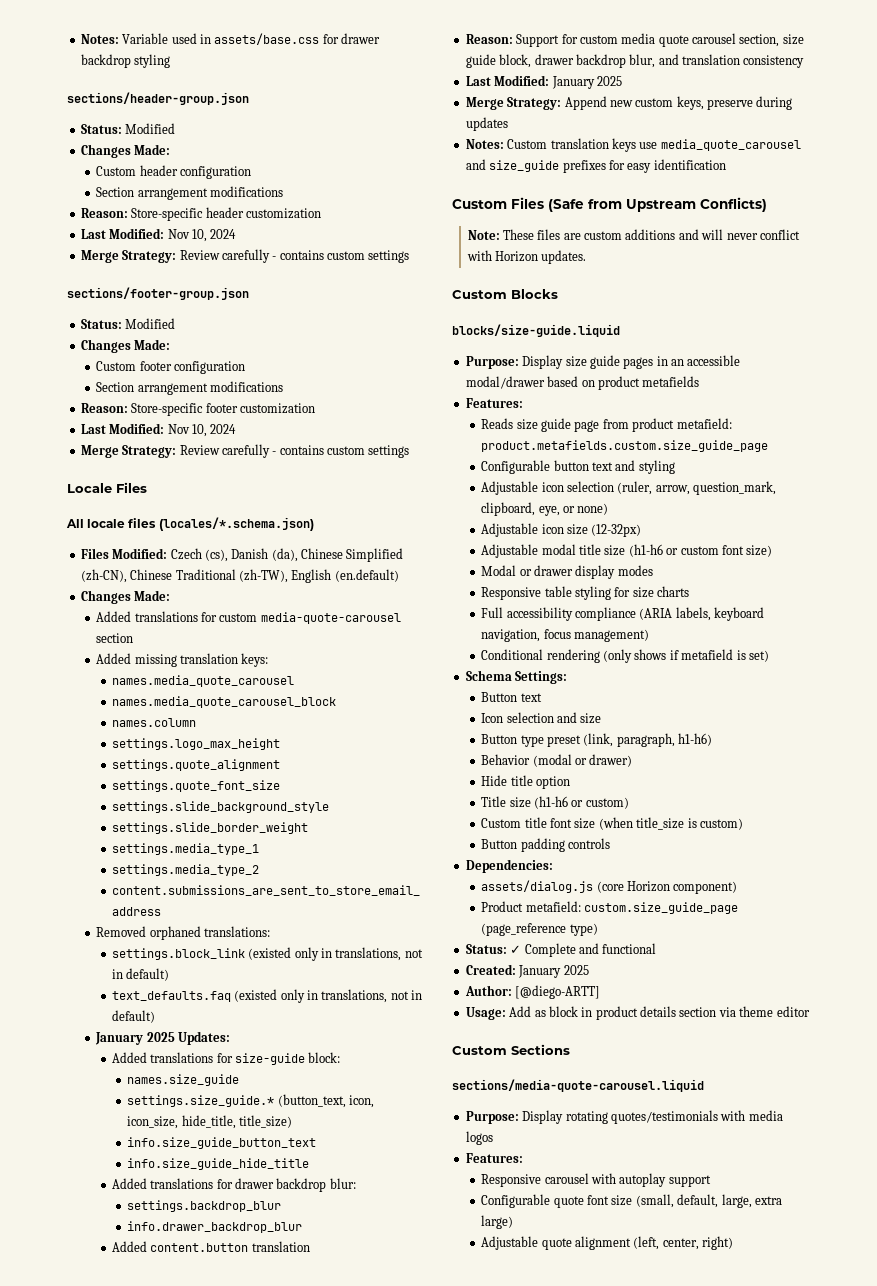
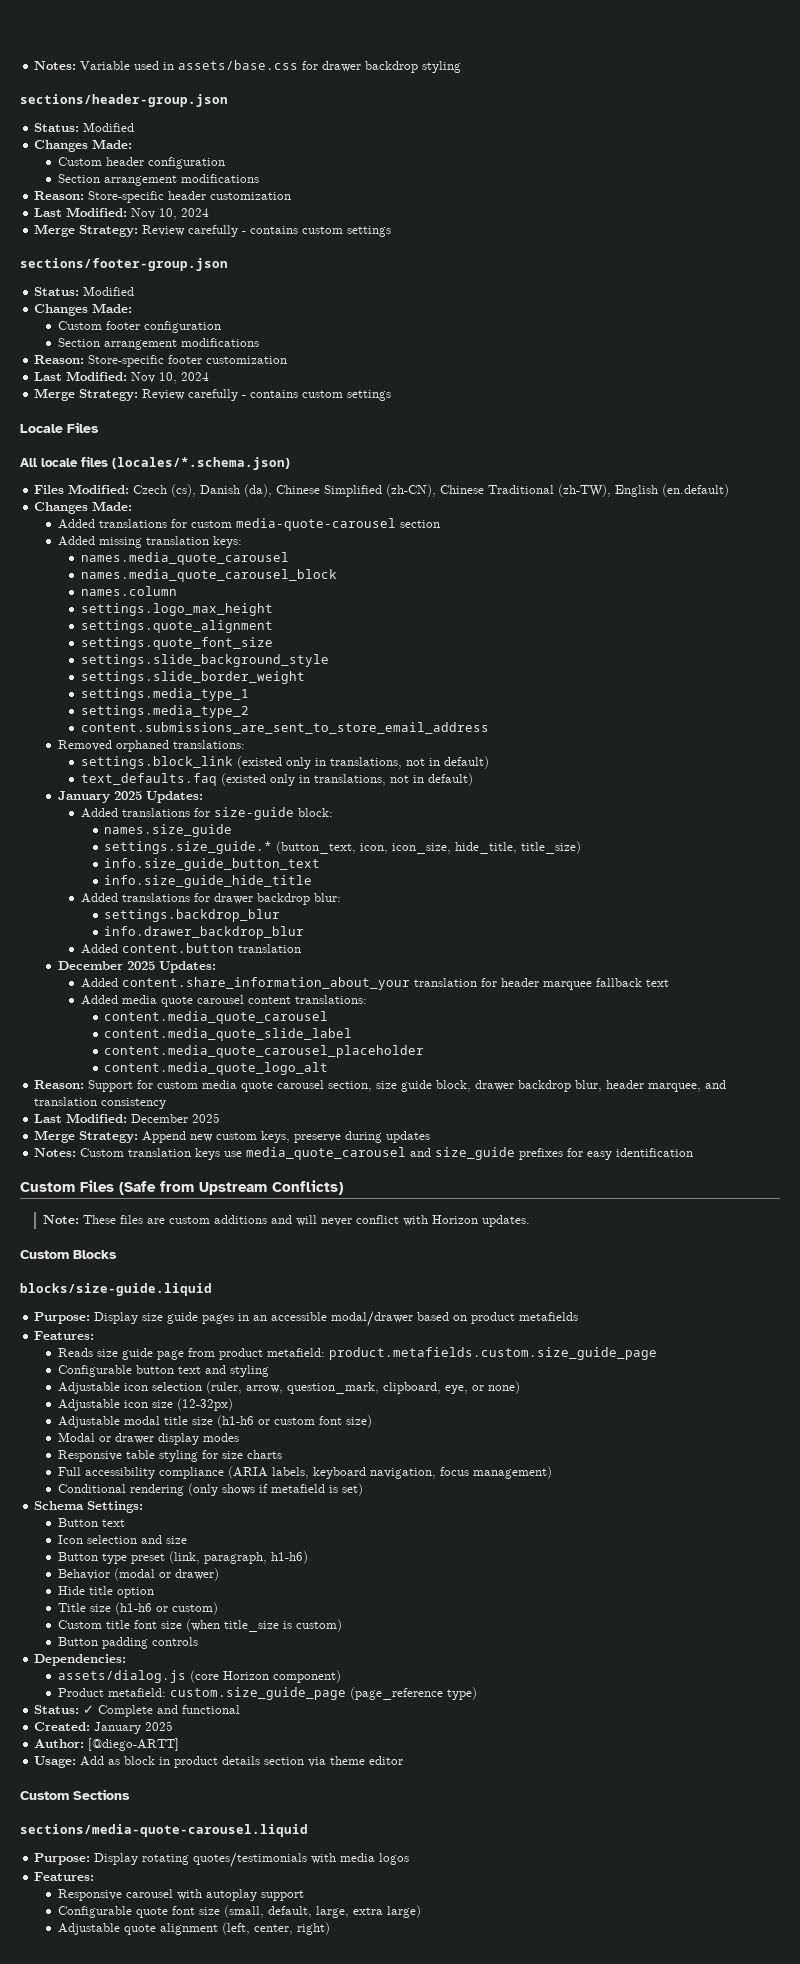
+ December 2025 Updates:
+ Added content.share_information_about_your translation for header marquee fallback text
+ Added media quote carousel content translations:
+ content.media_quote_carousel
+ content.media_quote_slide_label
+ content.media_quote_carousel_placeholder
+ content.media_quote_logo_alt
- Reason: Support for custom media quote carousel section, size guide block, drawer backdrop blur, and translation consistency
+ Reason: Support for custom media quote carousel section, size guide block, drawer backdrop blur, header marquee, and translation consistency
- Last Modified: January 2025
+ Last Modified: December 2025

